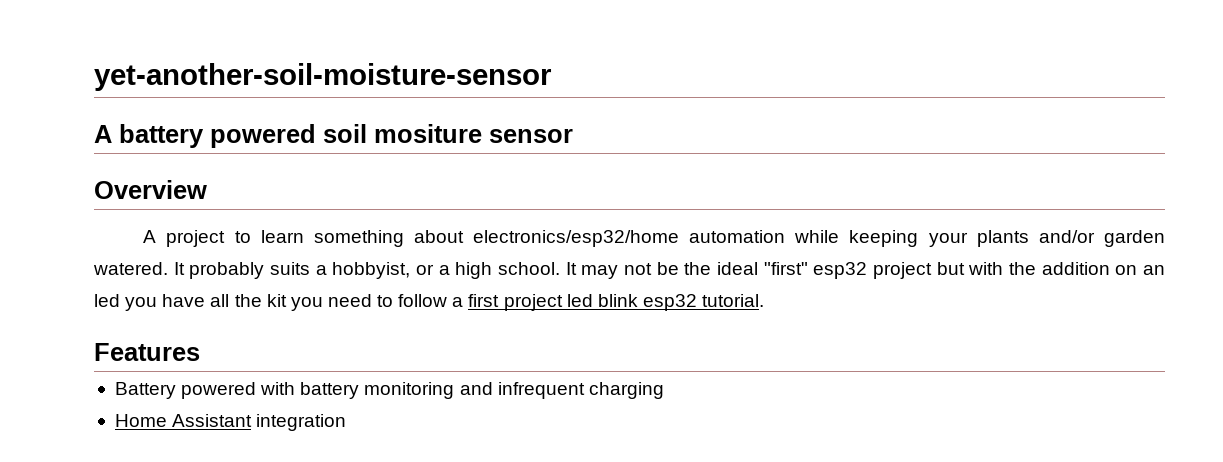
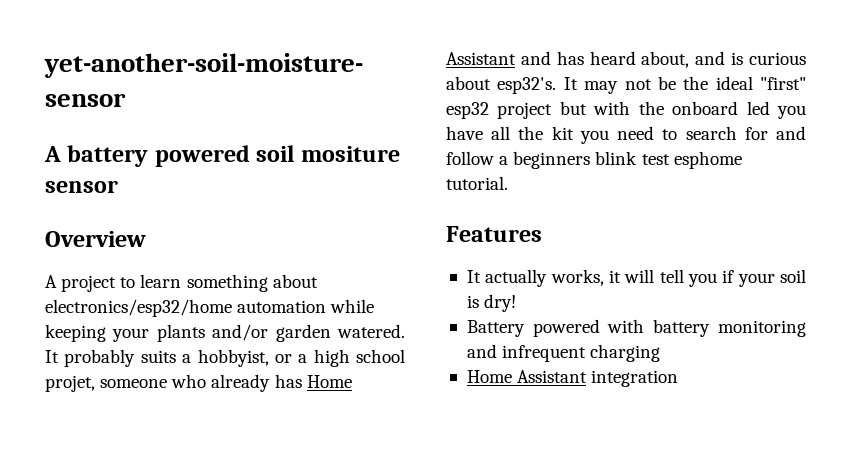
- It probably suits a hobbyist, or a high school.
+ It probably suits a hobbyist, or a high school projet, someone who already has Home Assistant and has heard about, and is curious about esp32's.
- It may not be the ideal "first" esp32 project but with the addition on an led you have all the kit you need to follow a first project led blink esp32 tutorial.
+ It may not be the ideal "first" esp32 project but with the onboard led you have all the kit you need to search for and follow a beginners blink test esphome tutorial.
  Features
+ It actually works, it will tell you if your soil is dry!

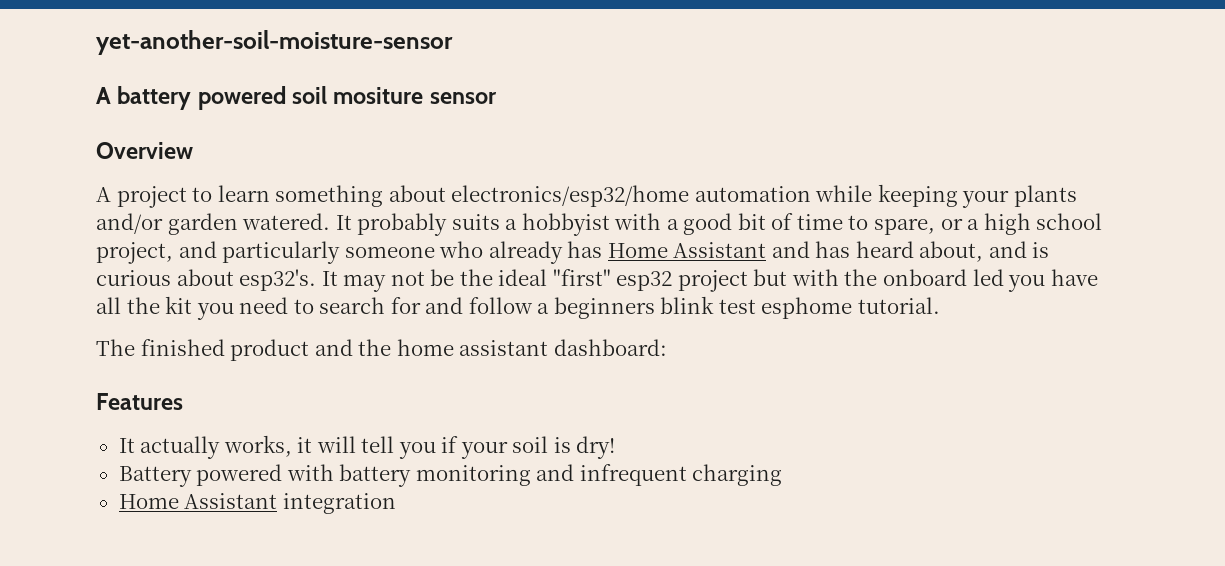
- It probably suits a hobbyist, or a high school projet, someone who already has Home Assistant and has heard about, and is curious about esp32's.
+ It probably suits a hobbyist with a good bit of time to spare, or a high school project, and particularly someone who already has Home Assistant and has heard about, and is curious about esp32's.
+ The finished product and the home assistant dashboard:

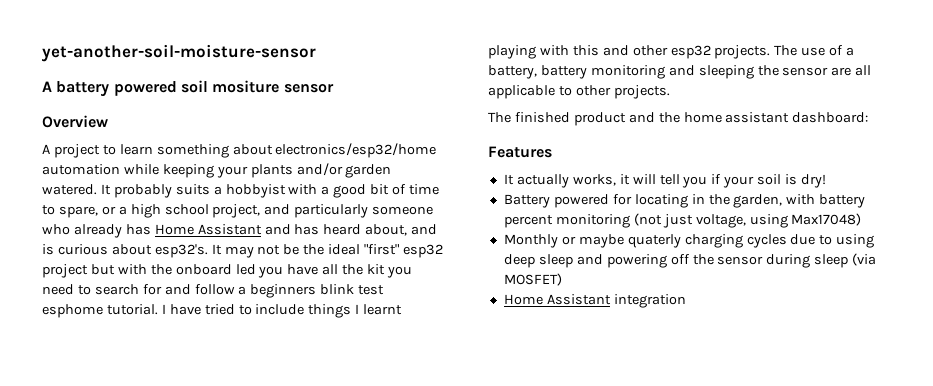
+ I have tried to include things I learnt playing with this and other esp32 projects. The use of a battery, battery monitoring and sleeping the sensor are all applicable to other projects.
- Battery powered with battery monitoring and infrequent charging
+ Battery powered for locating in the garden, with battery percent monitoring (not just voltage, using Max17048)
+ Monthly or maybe quaterly charging cycles due to using deep sleep and powering off the sensor during sleep (via MOSFET)

